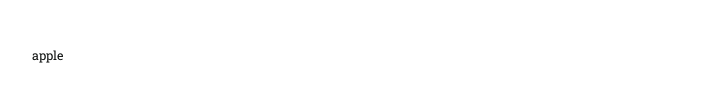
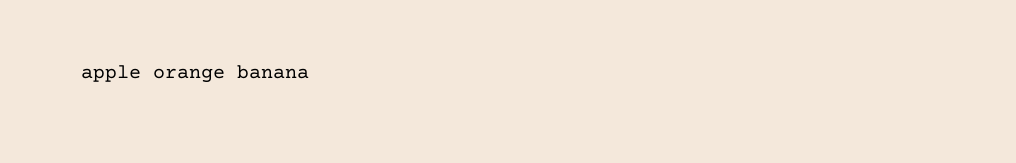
- apple
+ apple orange banana

